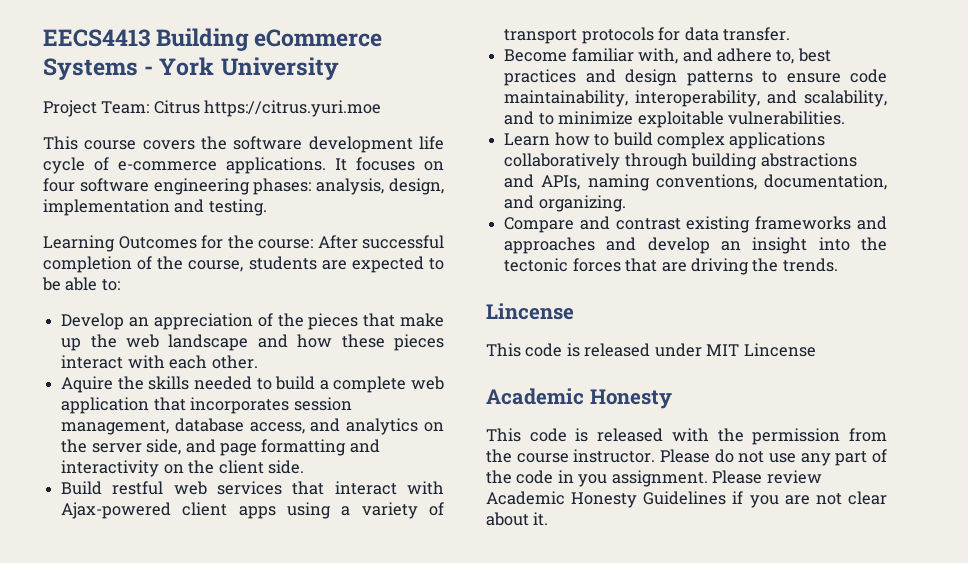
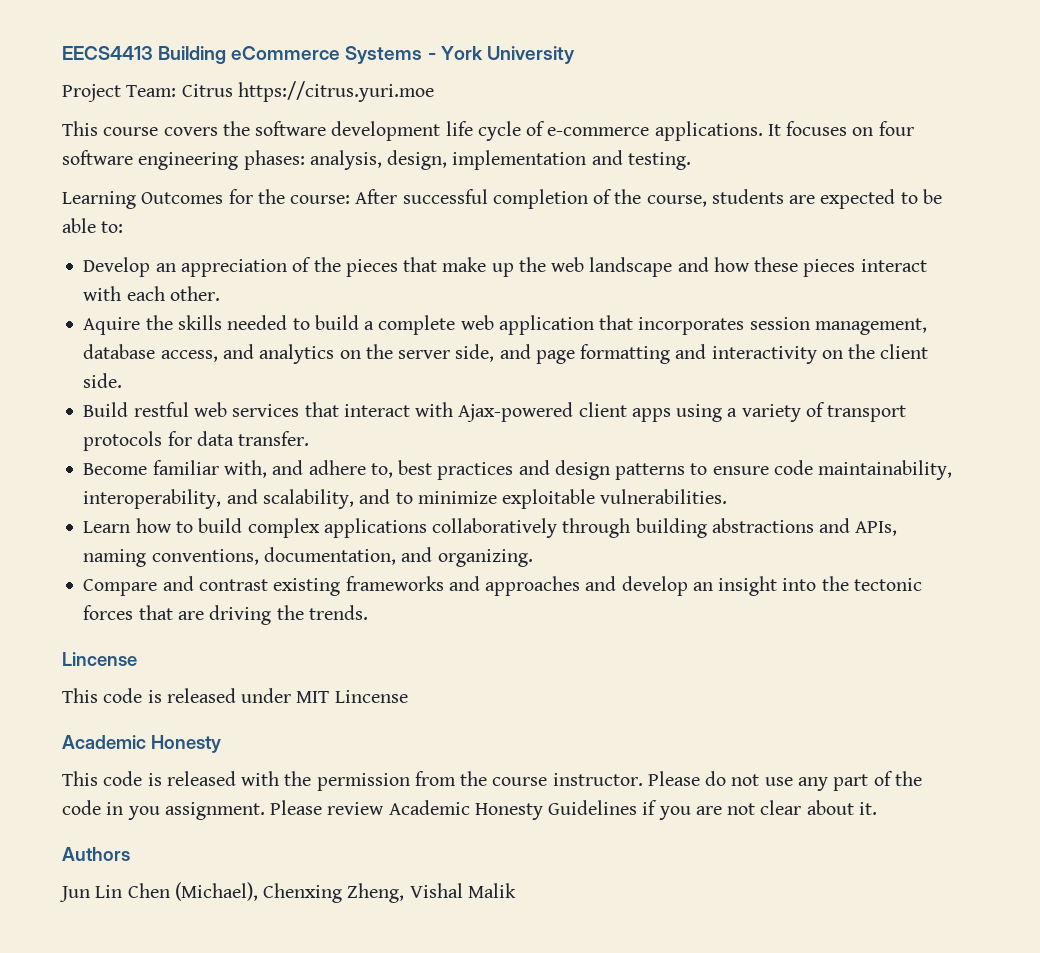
+ Authors
+ Jun Lin Chen (Michael), Chenxing Zheng, Vishal Malik

